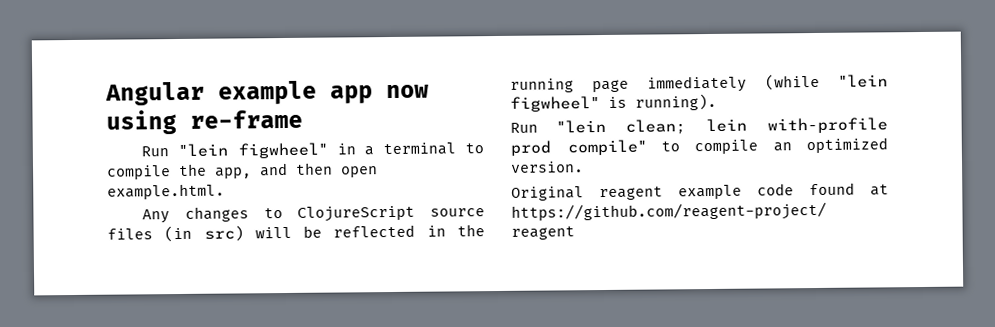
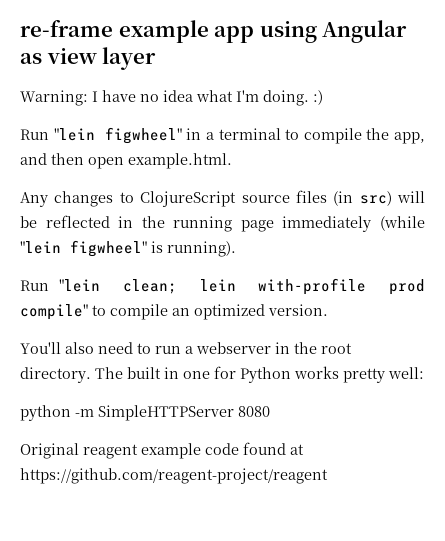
- Angular example app now using re-frame
+ re-frame example app using Angular as view layer
+ Warning: I have no idea what I'm doing. :)
+ You'll also need to run a webserver in the root directory. The built in one for Python works pretty well:
+ python -m SimpleHTTPServer 8080

